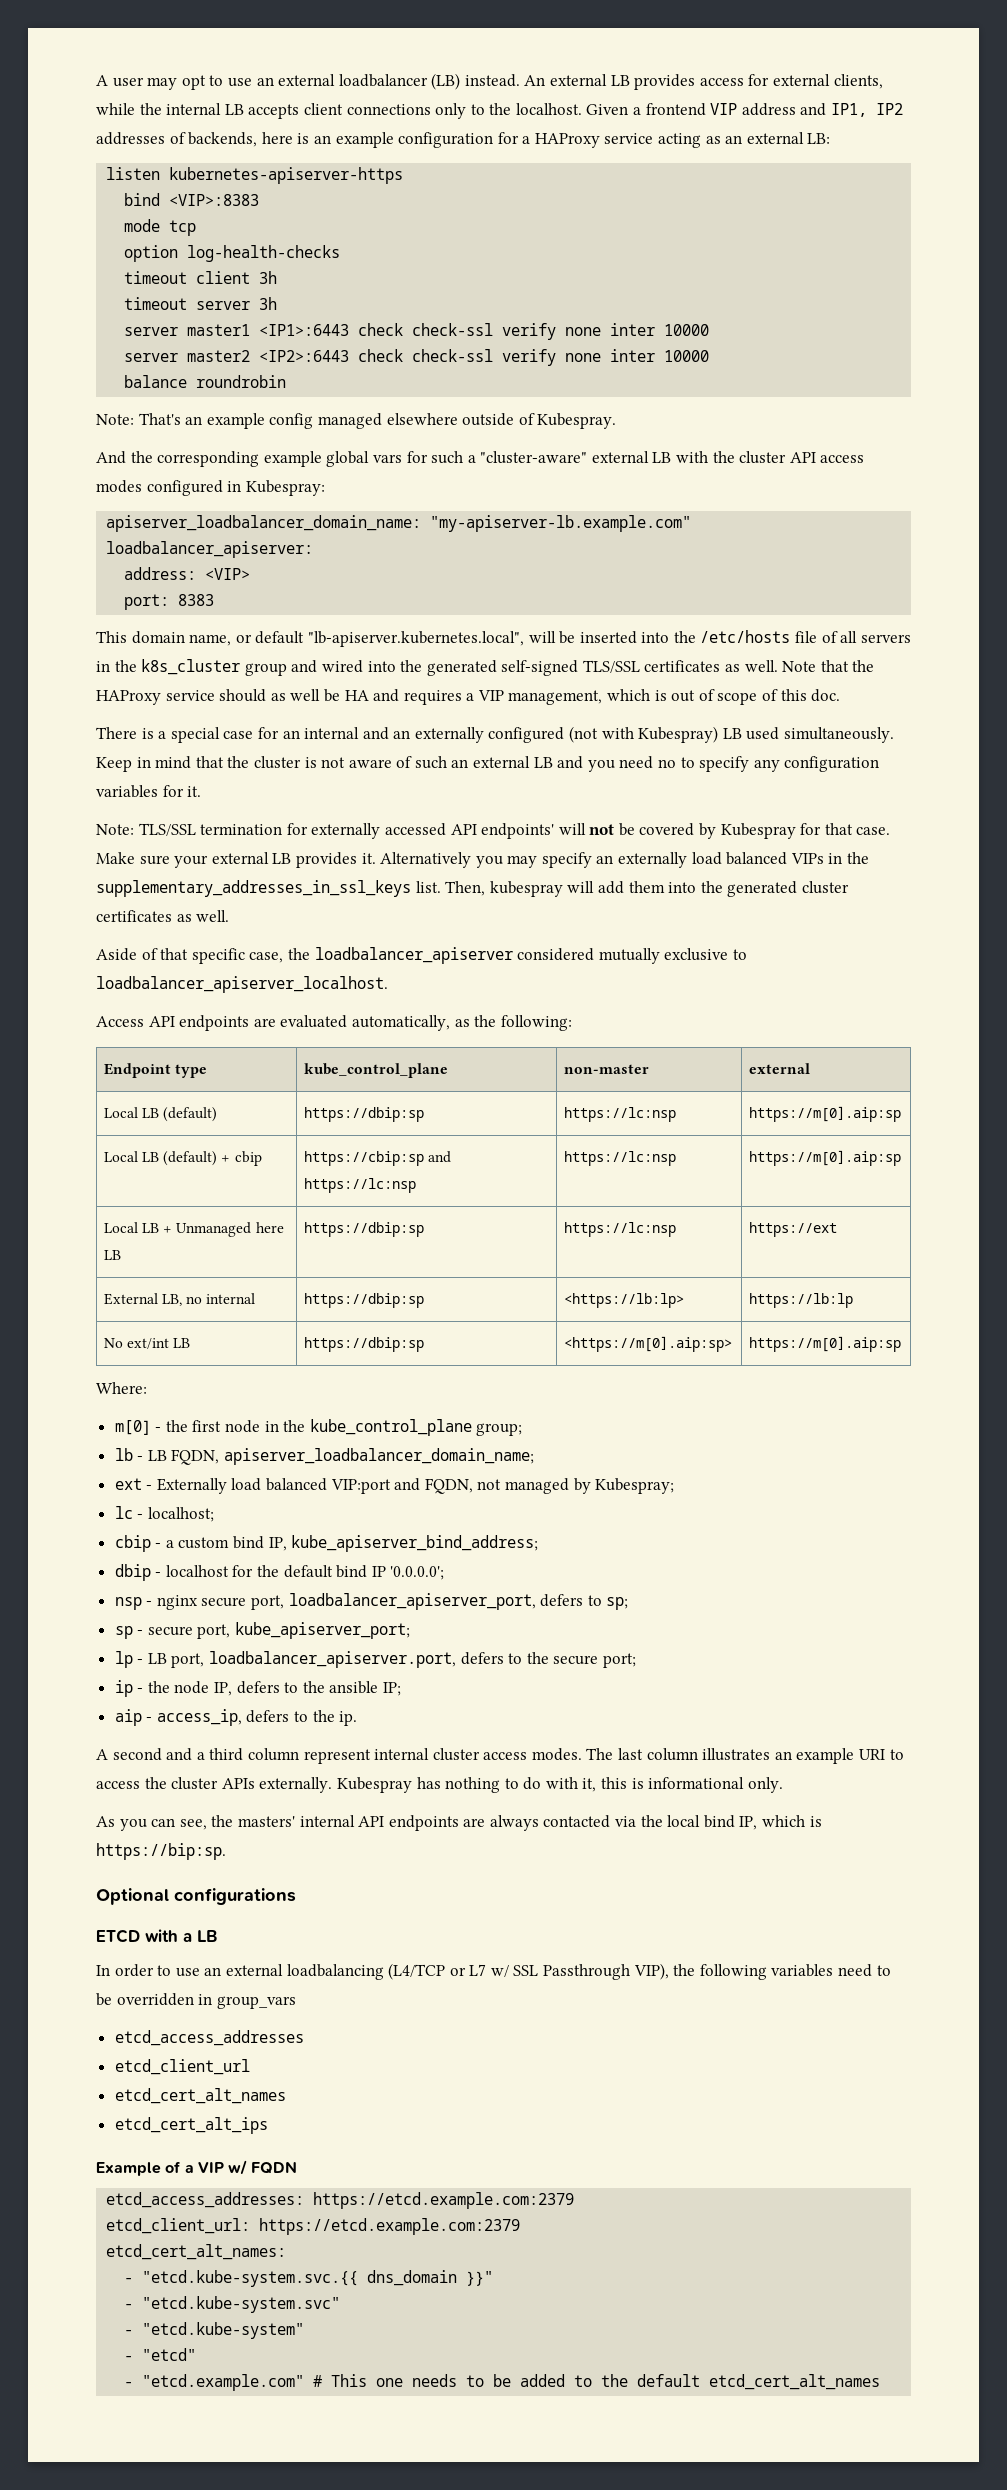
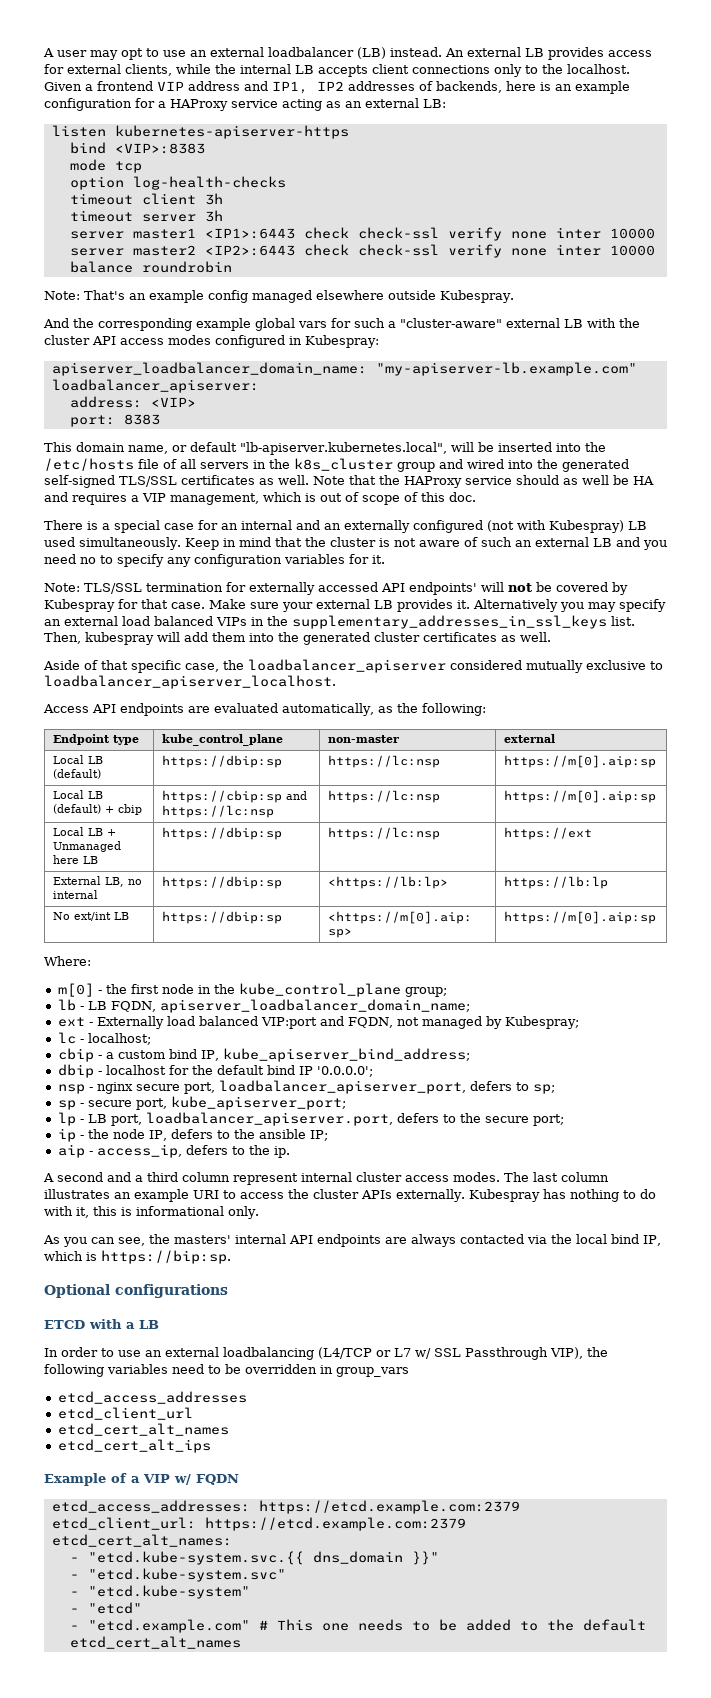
- Note: That's an example config managed elsewhere outside of Kubespray.
+ Note: That's an example config managed elsewhere outside Kubespray.
- Alternatively you may specify an externally load balanced VIPs in the supplementary_addresses_in_ssl_keys list.
+ Alternatively you may specify an external load balanced VIPs in the supplementary_addresses_in_ssl_keys list.

